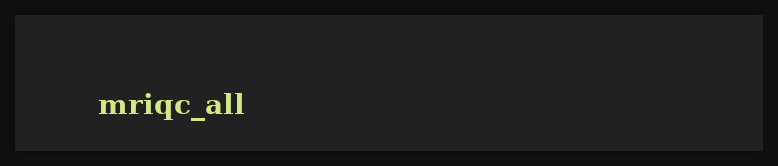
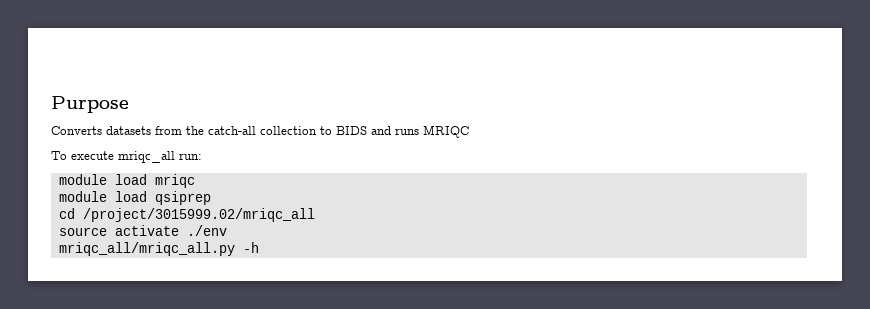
- mriqc_all
+ Purpose
+ Converts datasets from the catch-all collection to BIDS and runs MRIQC
+ To execute mriqc_all run:
+ module load mriqc
+ module load qsiprep
+ cd /project/3015999.02/mriqc_all
+ source activate ./env
+ mriqc_all/mriqc_all.py -h

